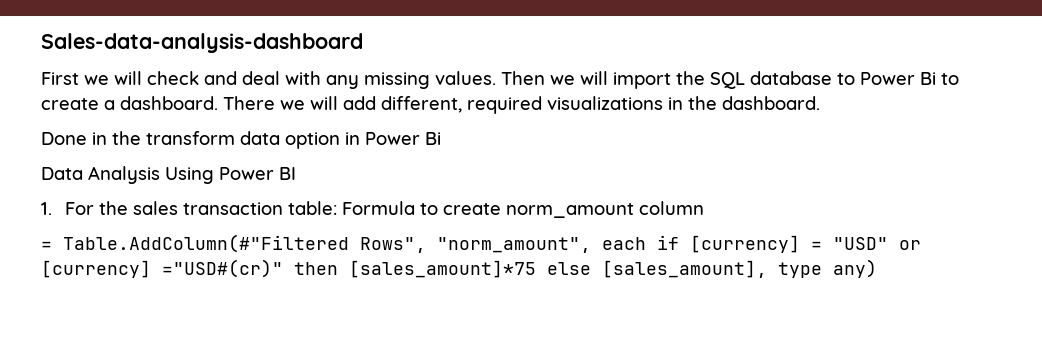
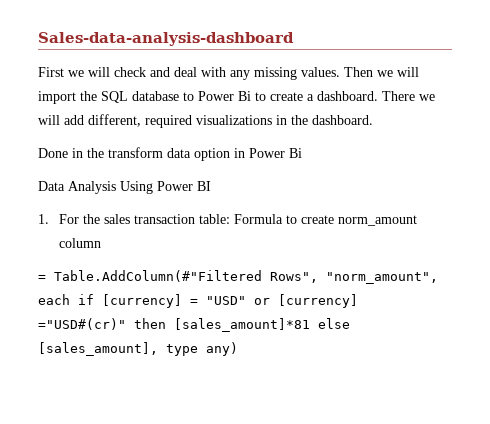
- = Table.AddColumn(#"Filtered Rows", "norm_amount", each if [currency] = "USD" or [currency] ="USD#(cr)" then [sales_amount]*75 else [sales_amount], type any)
+ = Table.AddColumn(#"Filtered Rows", "norm_amount", each if [currency] = "USD" or [currency] ="USD#(cr)" then [sales_amount]*81 else [sales_amount], type any)

